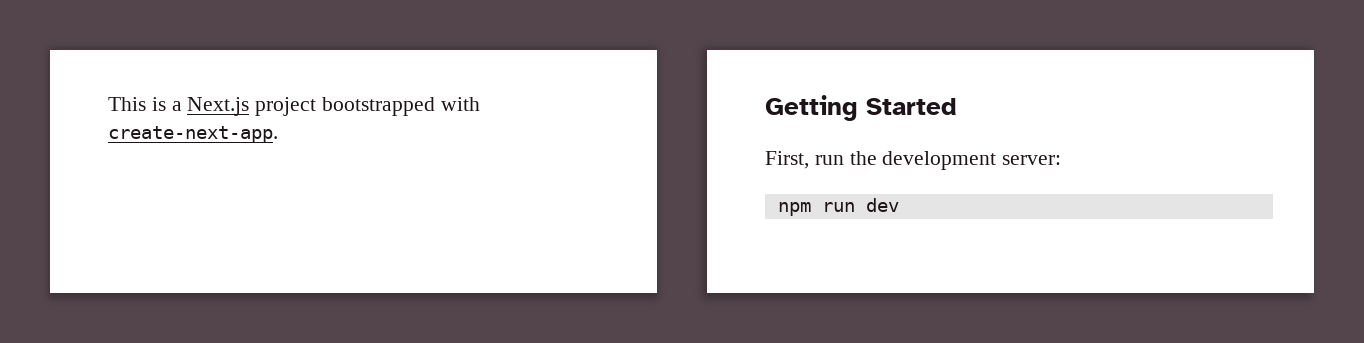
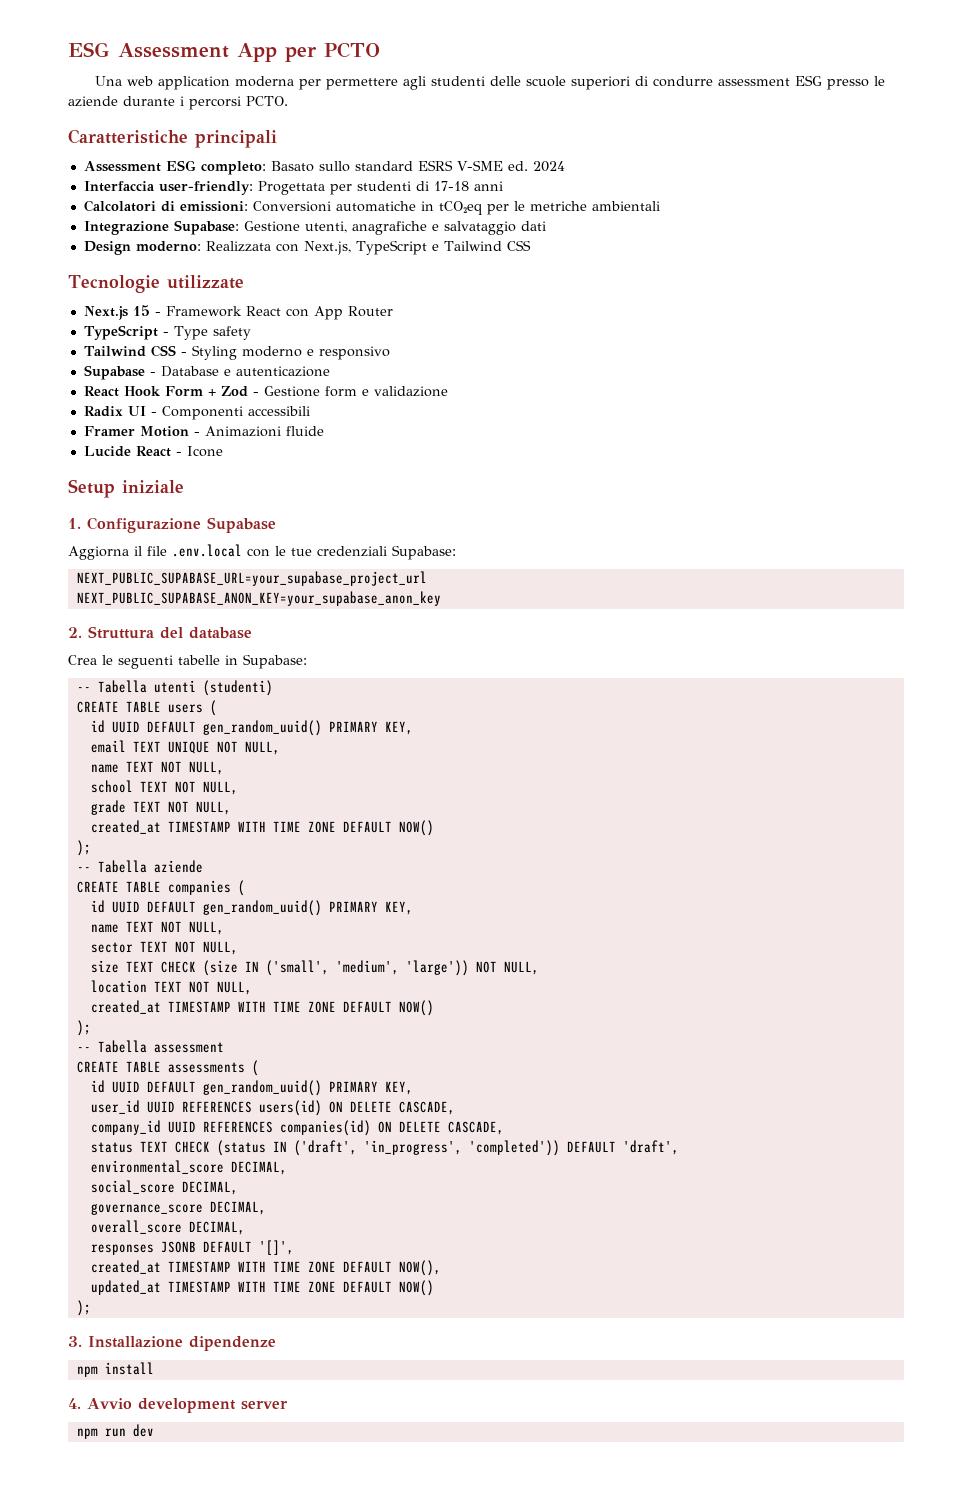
- This is a Next.js project bootstrapped with create-next-app.
- Getting Started
- First, run the development server:
+ ESG Assessment App per PCTO
+ Una web application moderna per permettere agli studenti delle scuole superiori di condurre assessment ESG presso le aziende durante i percorsi PCTO.
+ Caratteristiche principali
+ Assessment ESG completo: Basato sullo standard ESRS V-SME ed. 2024
+ Interfaccia user-friendly: Progettata per studenti di 17-18 anni
+ Calcolatori di emissioni: Conversioni automatiche in tCO₂eq per le metriche ambientali
+ Integrazione Supabase: Gestione utenti, anagrafiche e salvataggio dati
+ Design moderno: Realizzata con Next.js, TypeScript e Tailwind CSS
+ Tecnologie utilizzate
+ Next.js 15 - Framework React con App Router
+ TypeScript - Type safety
+ Tailwind CSS - Styling moderno e responsivo
+ Supabase - Database e autenticazione
+ React Hook Form + Zod - Gestione form e validazione
+ Radix UI - Componenti accessibili
+ Framer Motion - Animazioni fluide
+ Lucide React - Icone
+ Setup iniziale
+ 1. Configurazione Supabase
+ Aggiorna il file .env.local con le tue credenziali Supabase:
+ NEXT_PUBLIC_SUPABASE_URL=your_supabase_project_url
+ NEXT_PUBLIC_SUPABASE_ANON_KEY=your_supabase_anon_key
+ 2. Struttura del database
+ Crea le seguenti tabelle in Supabase:
+ -- Tabella utenti (studenti)
+ CREATE TABLE users (
+ id UUID DEFAULT gen_random_uuid() PRIMARY KEY,
+ email TEXT UNIQUE NOT NULL,
+ name TEXT NOT NULL,
+ school TEXT NOT NULL,
+ grade TEXT NOT NULL,
+ created_at TIMESTAMP WITH TIME ZONE DEFAULT NOW()
+ );
+ -- Tabella aziende
+ CREATE TABLE companies (
+ id UUID DEFAULT gen_random_uuid() PRIMARY KEY,
+ name TEXT NOT NULL,
+ sector TEXT NOT NULL,
+ size TEXT CHECK (size IN ('small', 'medium', 'large')) NOT NULL,
+ location TEXT NOT NULL,
+ created_at TIMESTAMP WITH TIME ZONE DEFAULT NOW()
+ );
+ -- Tabella assessment
+ CREATE TABLE assessments (
+ id UUID DEFAULT gen_random_uuid() PRIMARY KEY,
+ user_id UUID REFERENCES users(id) ON DELETE CASCADE,
+ company_id UUID REFERENCES companies(id) ON DELETE CASCADE,
+ status TEXT CHECK (status IN ('draft', 'in_progress', 'completed')) DEFAULT 'draft',
+ environmental_score DECIMAL,
+ social_score DECIMAL,
+ governance_score DECIMAL,
+ overall_score DECIMAL,
+ responses JSONB DEFAULT '[]',
+ created_at TIMESTAMP WITH TIME ZONE DEFAULT NOW(),
+ updated_at TIMESTAMP WITH TIME ZONE DEFAULT NOW()
+ );
+ 3. Installazione dipendenze
+ npm install
+ 4. Avvio development server

